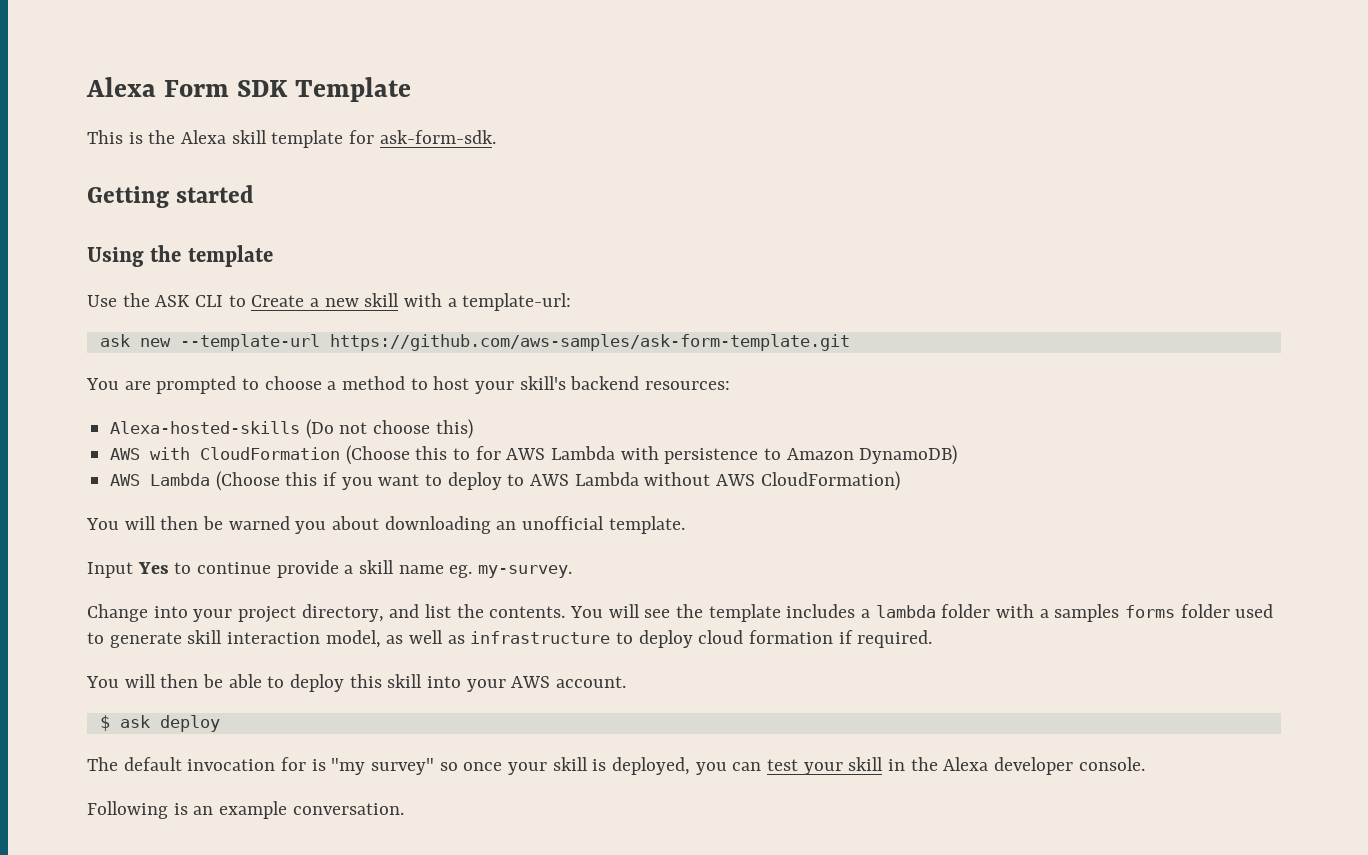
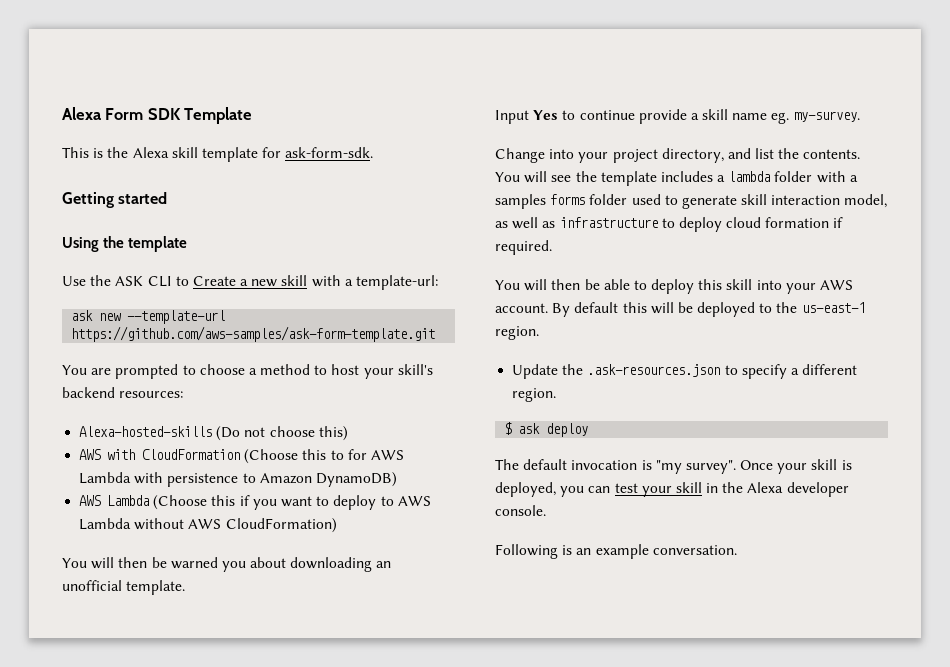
+ By default this will be deployed to the us-east-1 region.
+ Update the .ask-resources.json to specify a different region.
- The default invocation for is "my survey" so once your skill is deployed, you can test your skill in the Alexa developer console.
+ The default invocation is "my survey". Once your skill is deployed, you can test your skill in the Alexa developer console.

